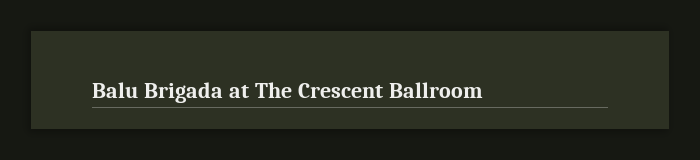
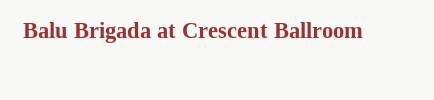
- Balu Brigada at The Crescent Ballroom
+ Balu Brigada at Crescent Ballroom

